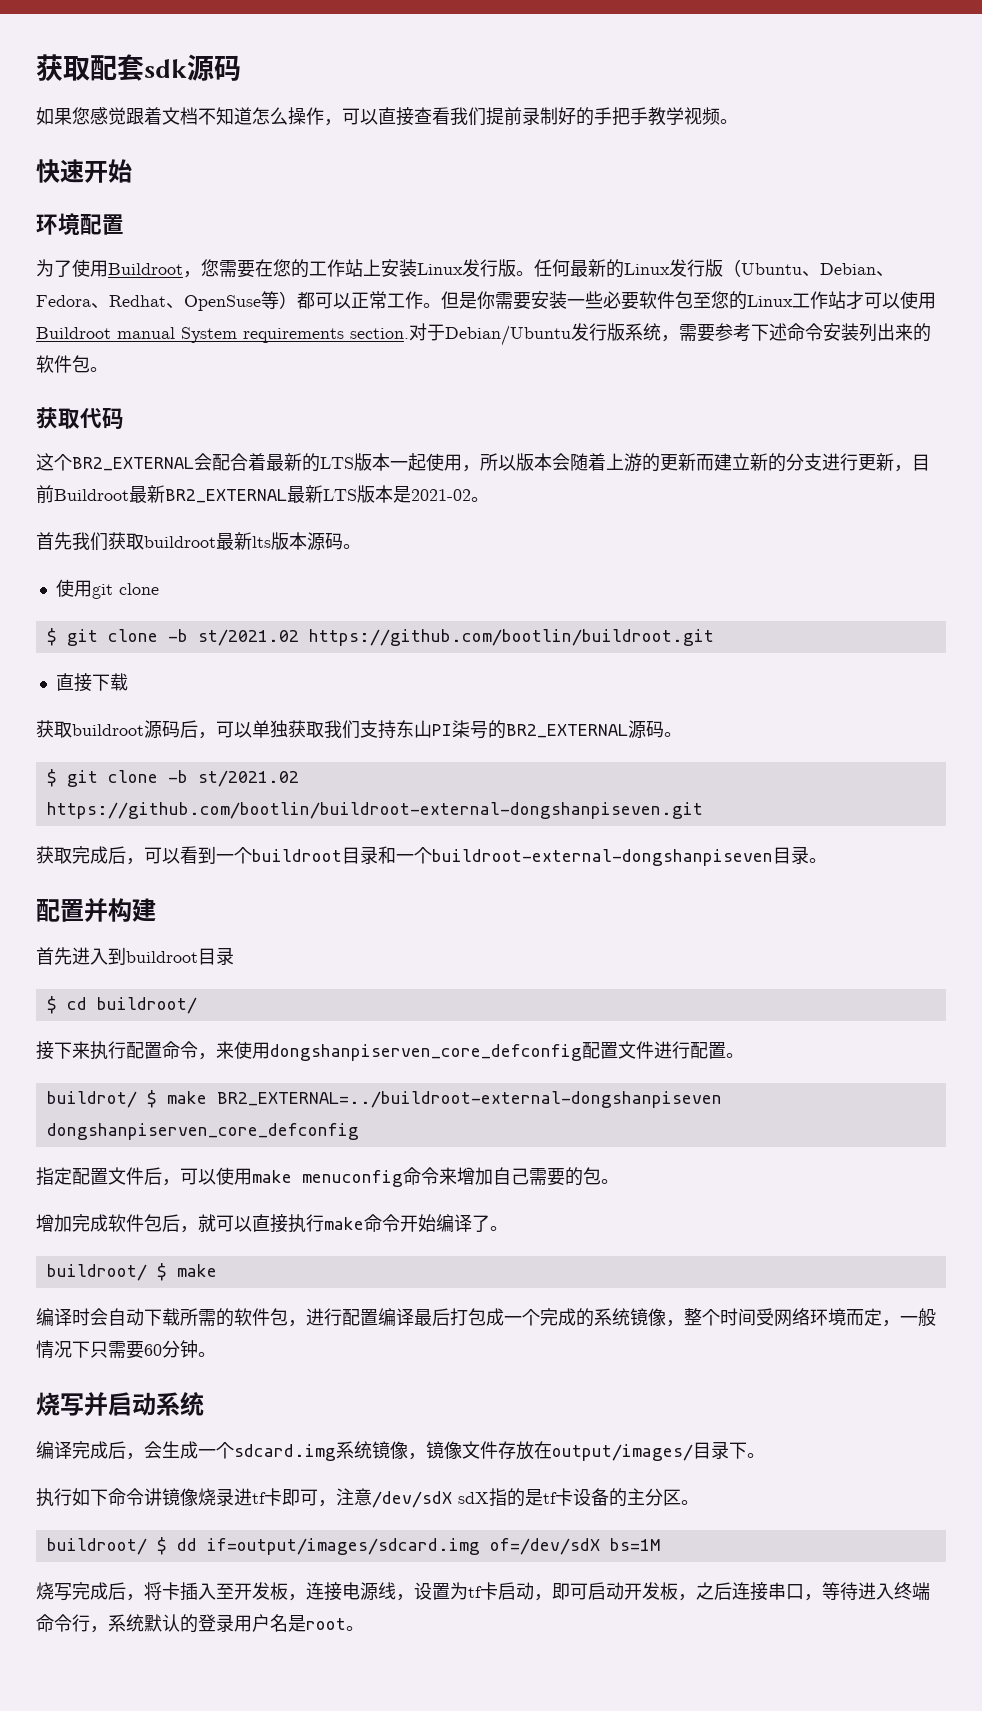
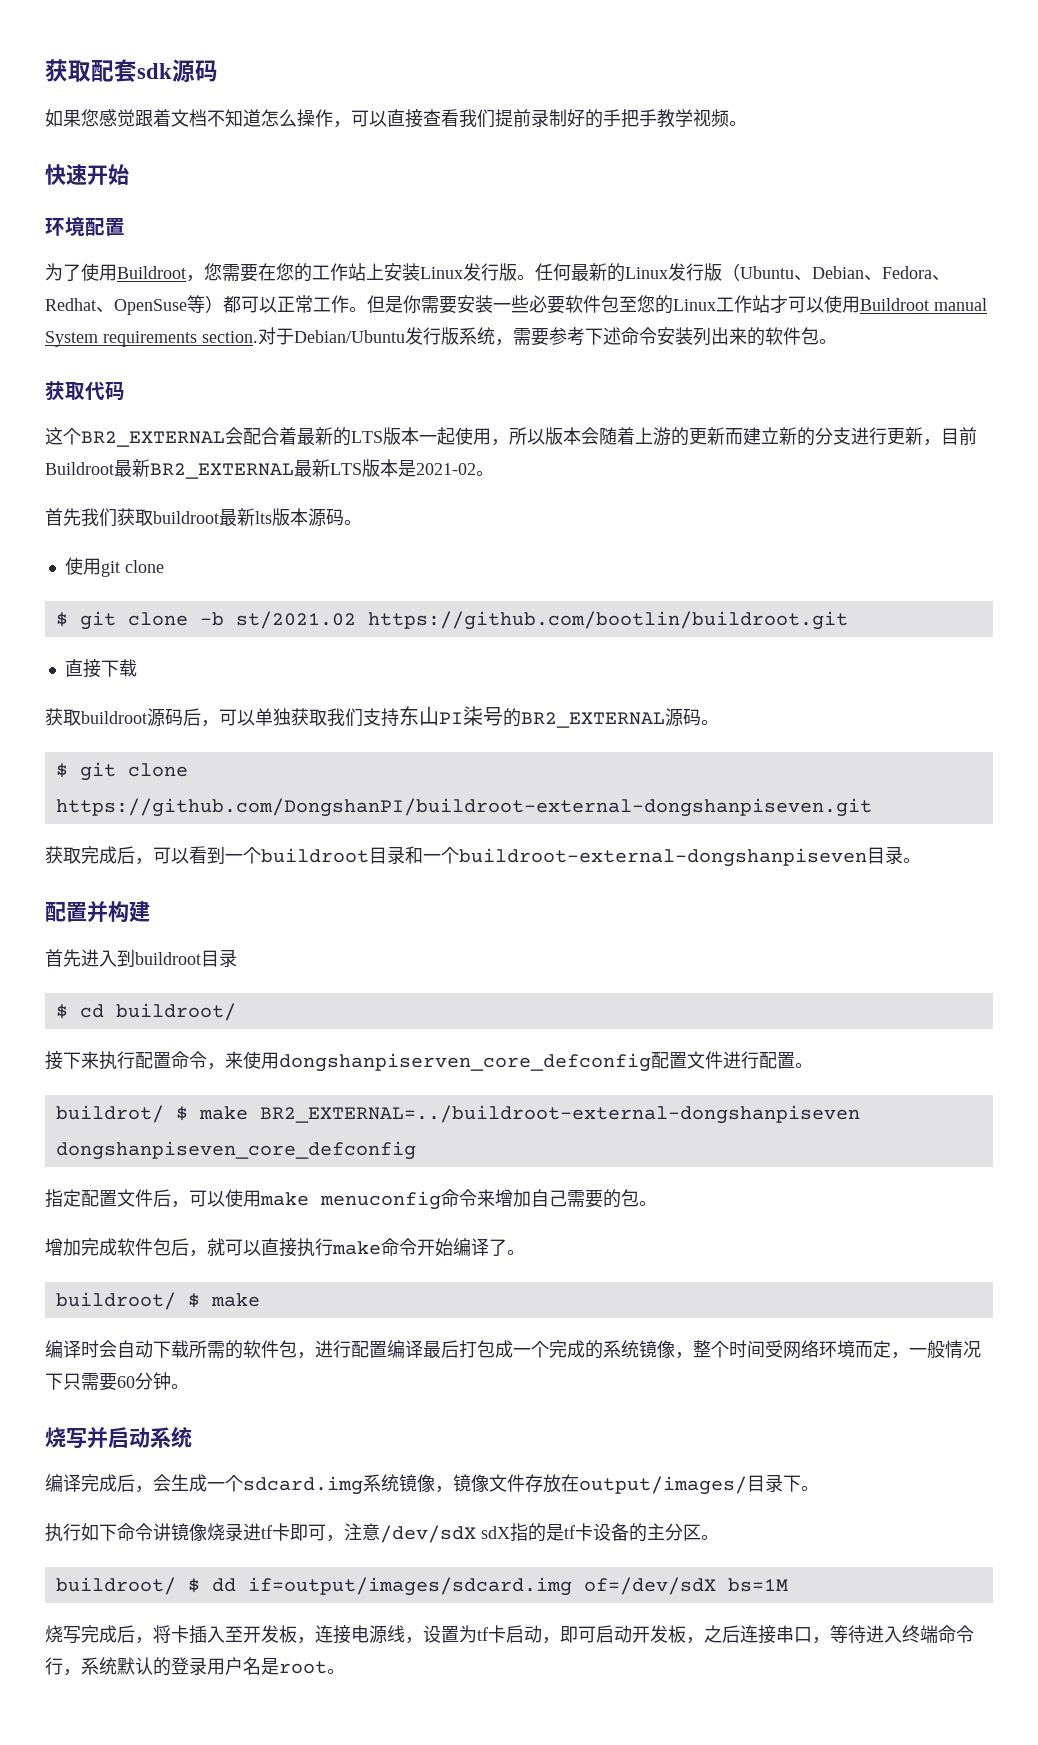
- $ git clone -b st/2021.02 https://github.com/bootlin/buildroot-external-dongshanpiseven.git
+ $ git clone https://github.com/DongshanPI/buildroot-external-dongshanpiseven.git
- buildrot/ $ make BR2_EXTERNAL=../buildroot-external-dongshanpiseven dongshanpiserven_core_defconfig
+ buildrot/ $ make BR2_EXTERNAL=../buildroot-external-dongshanpiseven dongshanpiseven_core_defconfig

